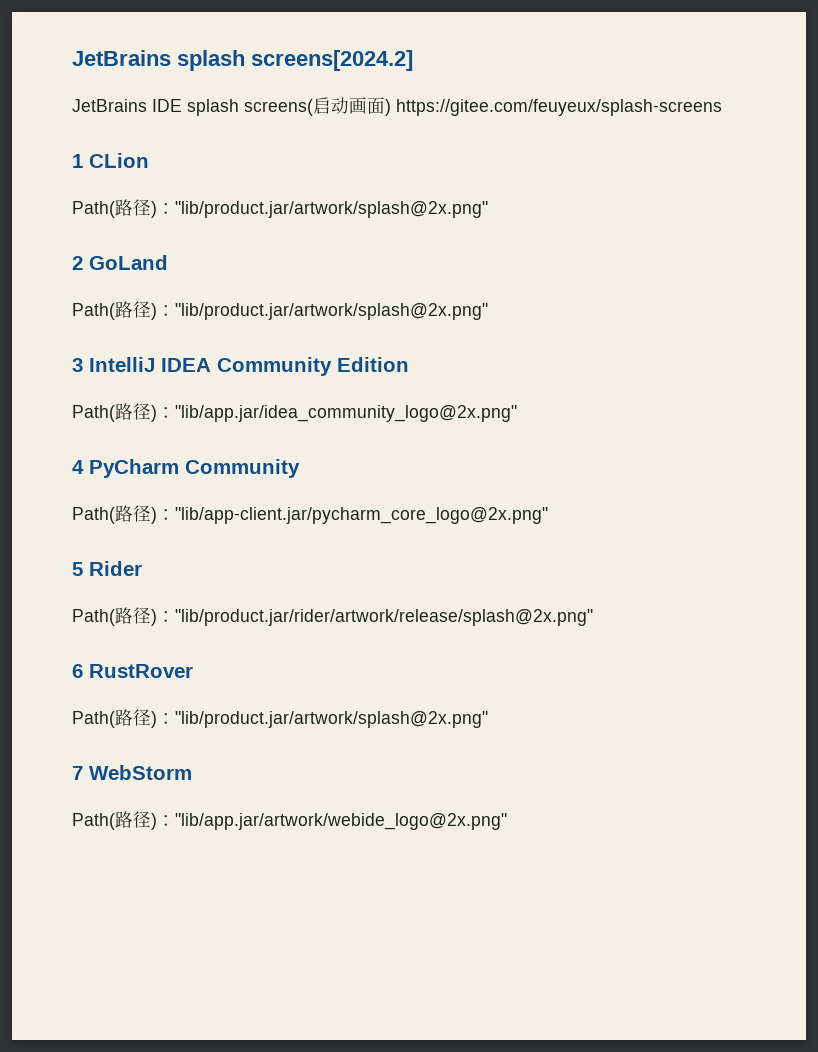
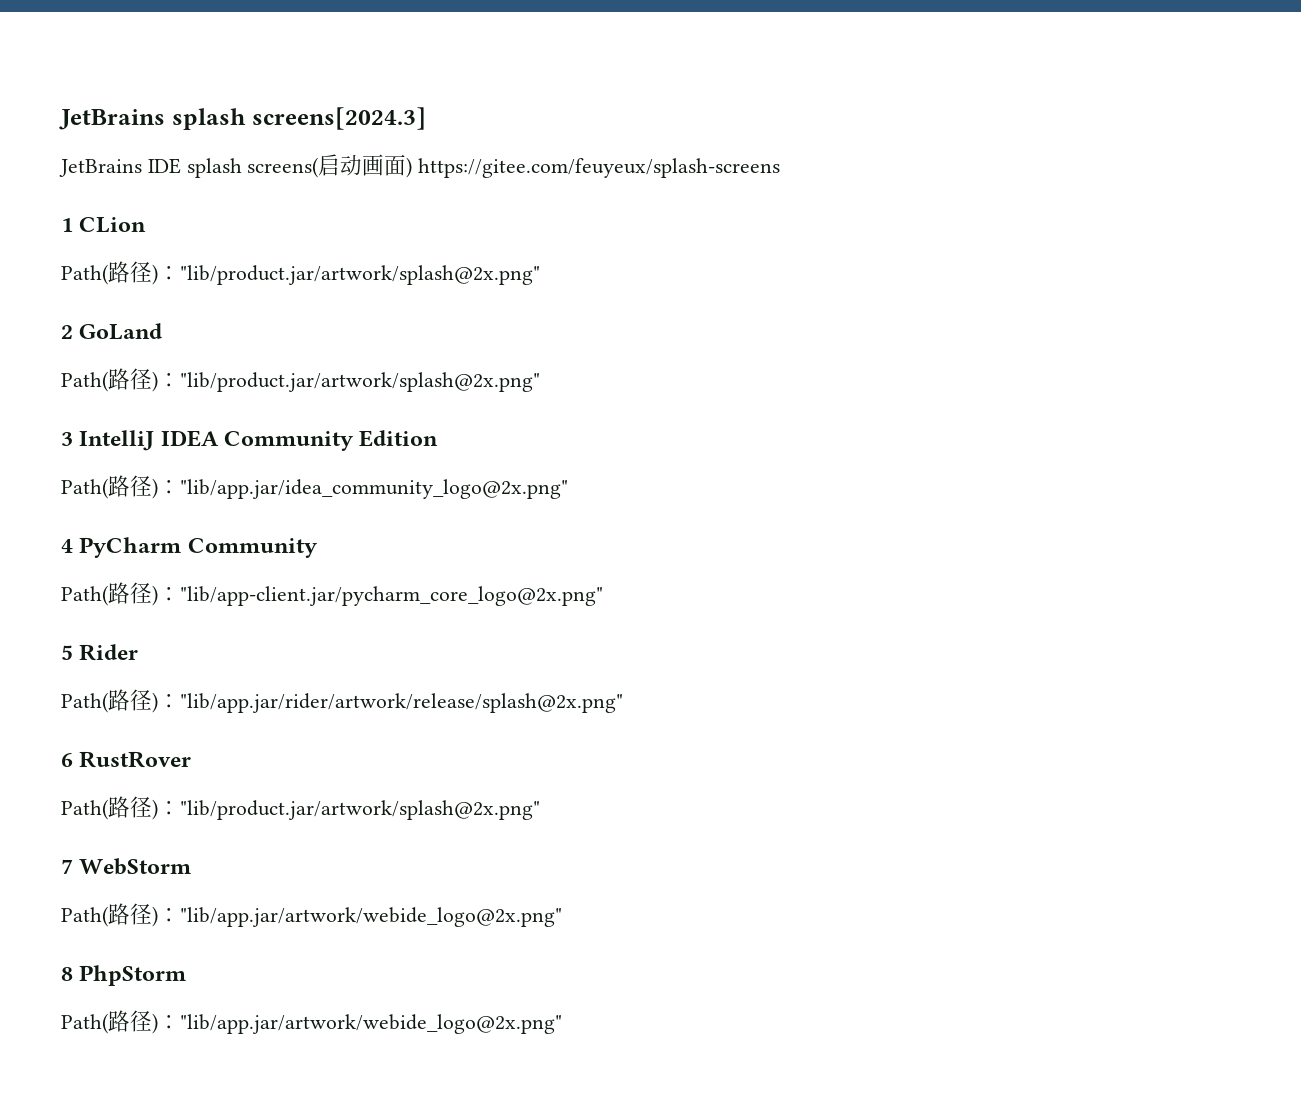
- JetBrains splash screens[2024.2]
+ JetBrains splash screens[2024.3]
- Path(路径)："lib/product.jar/rider/artwork/release/splash@2x.png"
+ Path(路径)："lib/app.jar/rider/artwork/release/splash@2x.png"
+ 8 PhpStorm
+ Path(路径)："lib/app.jar/artwork/webide_logo@2x.png"

